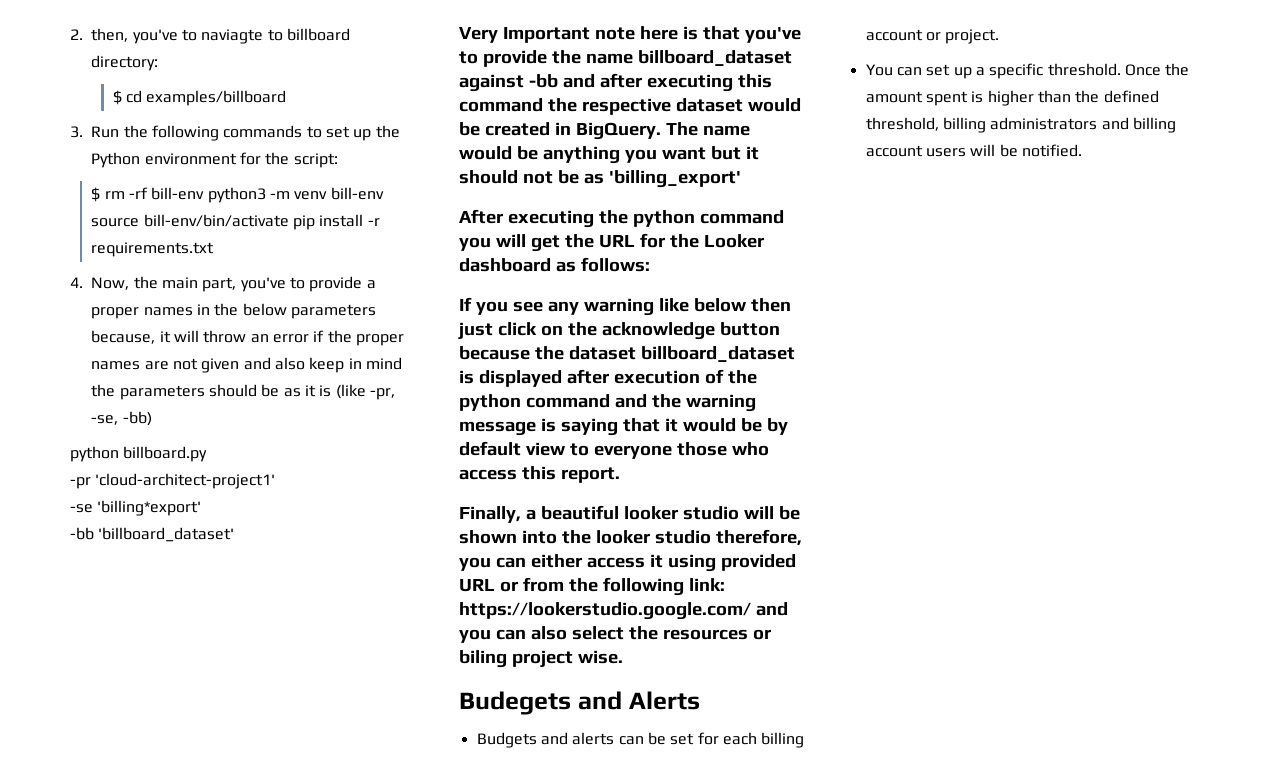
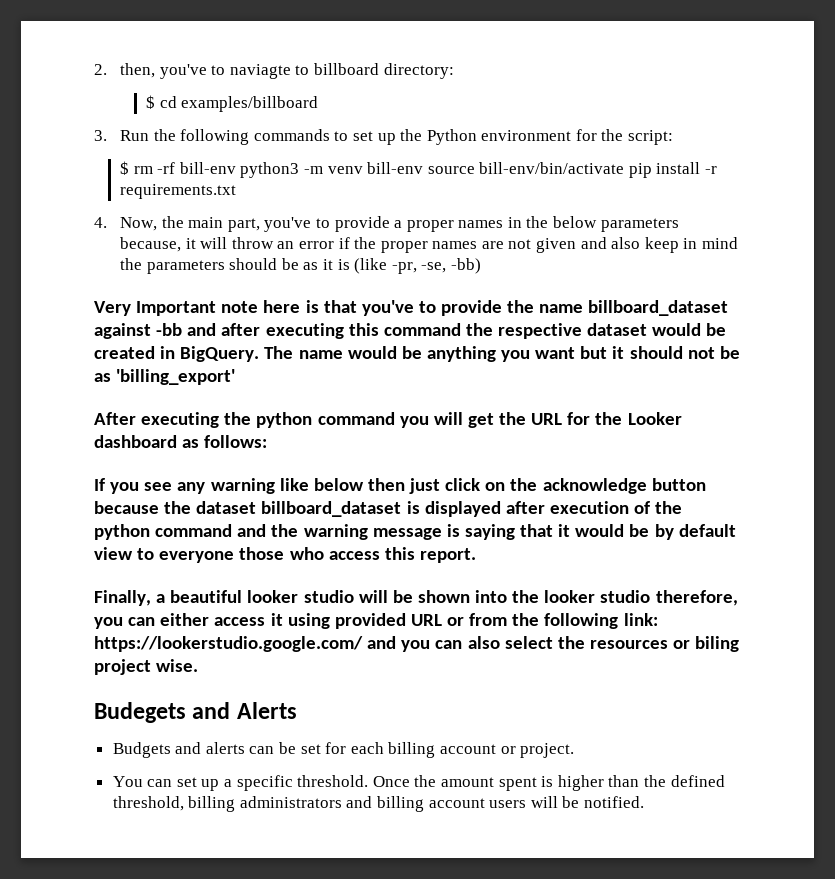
- python billboard.py
- -pr 'cloud-architect-project1'
- -se 'billing*export'
- -bb 'billboard_dataset'

